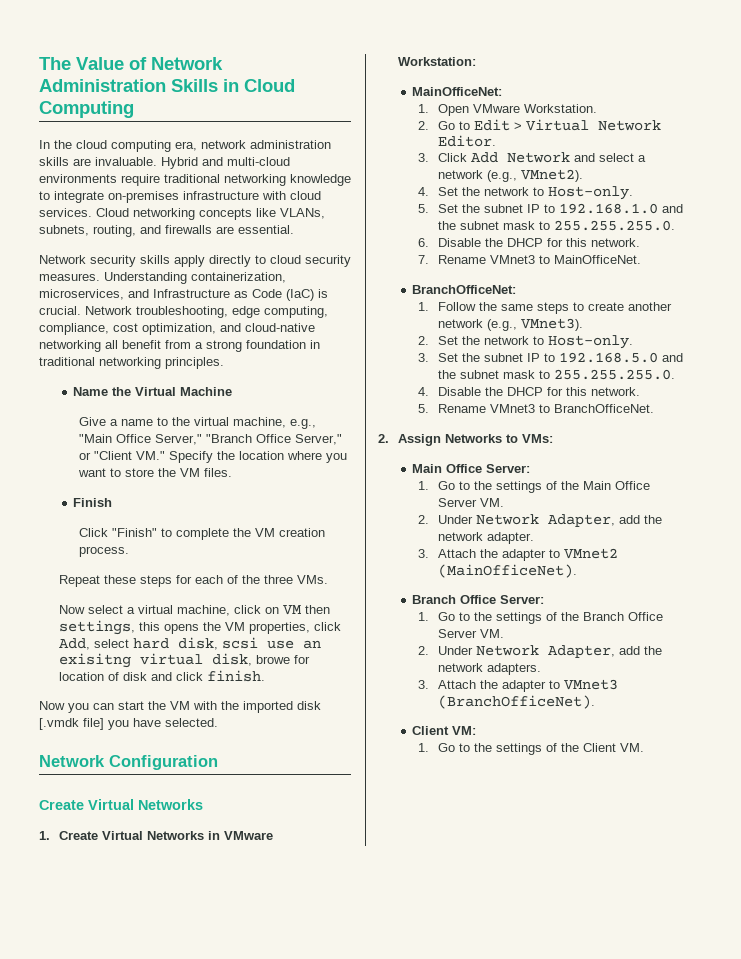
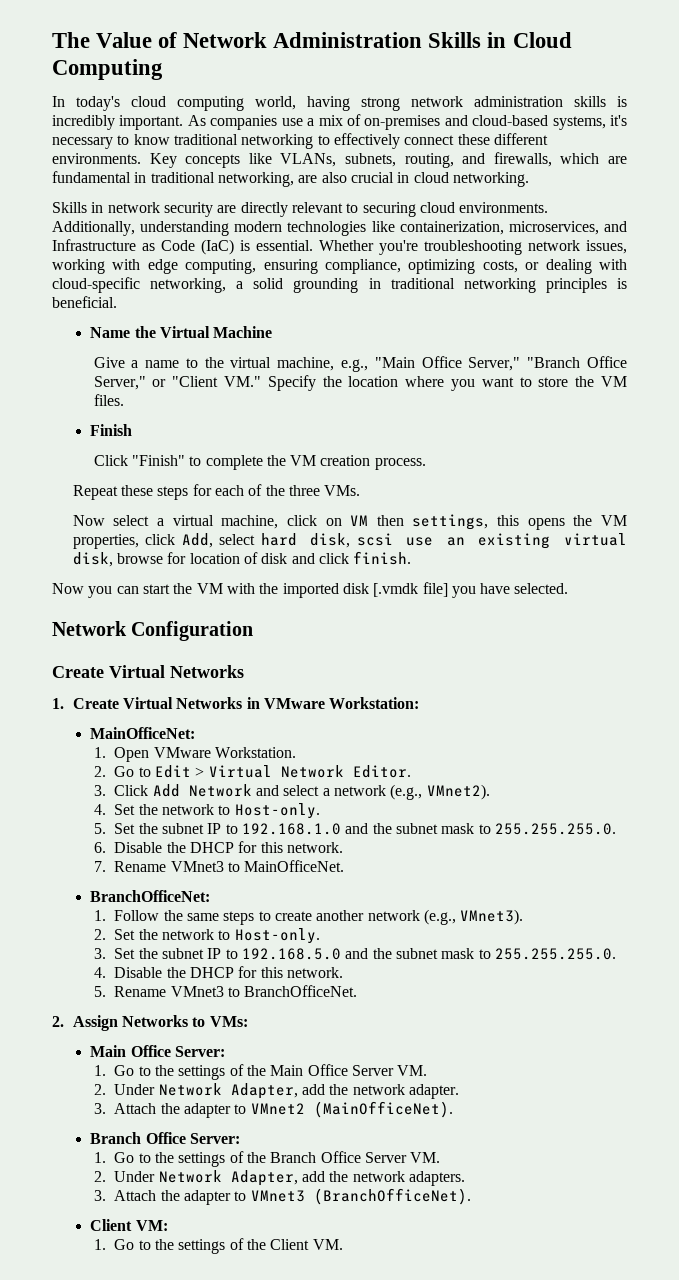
- In the cloud computing era, network administration skills are invaluable. Hybrid and multi-cloud environments require traditional networking knowledge to integrate on-premises infrastructure with cloud services. Cloud networking concepts like VLANs, subnets, routing, and firewalls are essential.
- Network security skills apply directly to cloud security measures. Understanding containerization, microservices, and Infrastructure as Code (IaC) is crucial. Network troubleshooting, edge computing, compliance, cost optimization, and cloud-native networking all benefit from a strong foundation in traditional networking principles.
+ In today's cloud computing world, having strong network administration skills is incredibly important. As companies use a mix of on-premises and cloud-based systems, it's necessary to know traditional networking to effectively connect these different environments. Key concepts like VLANs, subnets, routing, and firewalls, which are fundamental in traditional networking, are also crucial in cloud networking.
+ Skills in network security are directly relevant to securing cloud environments. Additionally, understanding modern technologies like containerization, microservices, and Infrastructure as Code (IaC) is essential. Whether you're troubleshooting network issues, working with edge computing, ensuring compliance, optimizing costs, or dealing with cloud-specific networking, a solid grounding in traditional networking principles is beneficial.
- Now select a virtual machine, click on VM then settings, this opens the VM properties, click Add, select hard disk, scsi use an exisitng virtual disk, browe for location of disk and click finish.
+ Now select a virtual machine, click on VM then settings, this opens the VM properties, click Add, select hard disk, scsi use an existing virtual disk, browse for location of disk and click finish.

